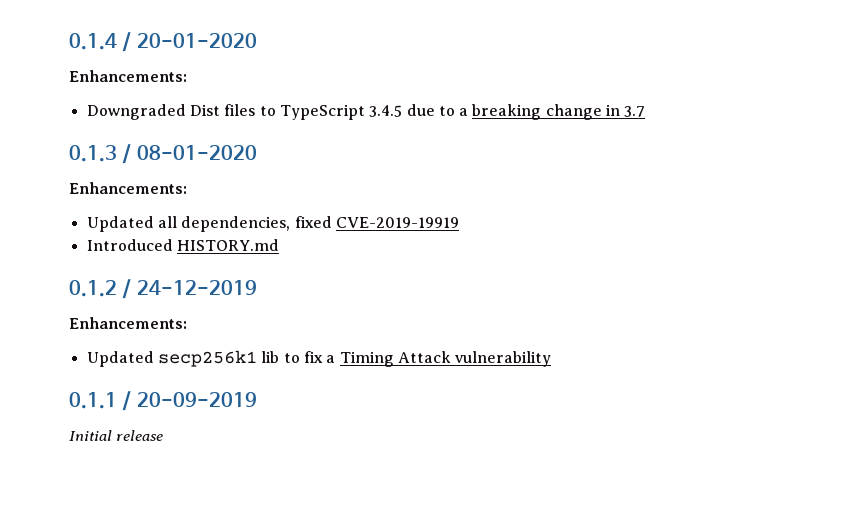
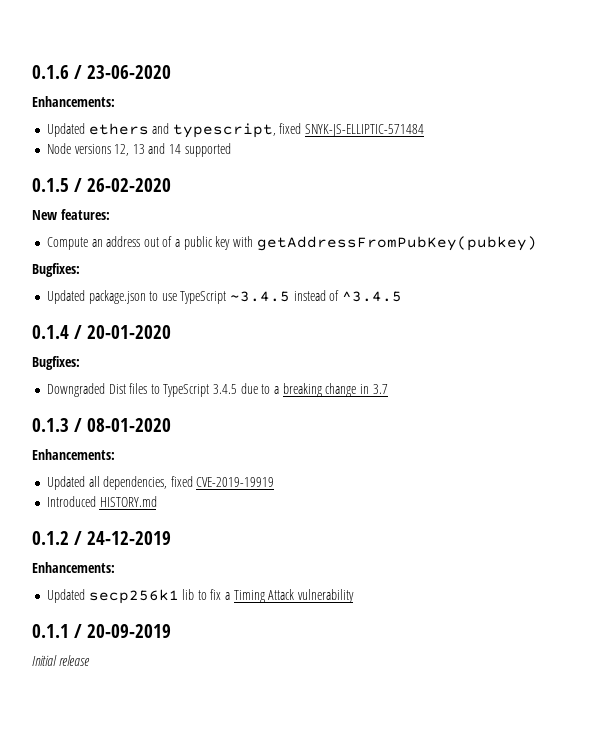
+ 0.1.6 / 23-06-2020
+ Enhancements:
+ Updated ethers and typescript, fixed SNYK-JS-ELLIPTIC-571484
+ Node versions 12, 13 and 14 supported
+ 0.1.5 / 26-02-2020
+ New features:
+ Compute an address out of a public key with getAddressFromPubKey(pubkey)
+ Bugfixes:
+ Updated package.json to use TypeScript ~3.4.5 instead of ^3.4.5
  0.1.4 / 20-01-2020
- Enhancements:
+ Bugfixes:

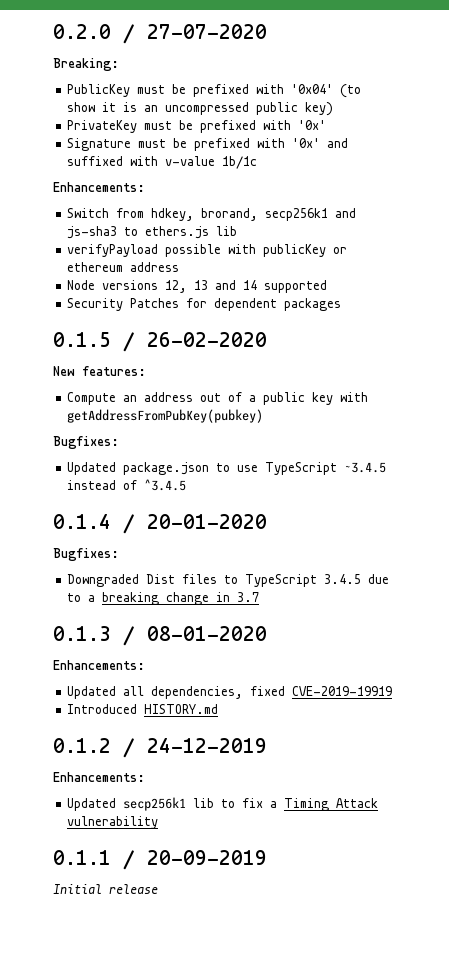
- 0.1.6 / 23-06-2020
+ 0.2.0 / 27-07-2020
+ Breaking:
+ PublicKey must be prefixed with '0x04' (to show it is an uncompressed public key)
+ PrivateKey must be prefixed with '0x'
+ Signature must be prefixed with '0x' and suffixed with v-value 1b/1c
  Enhancements:
- Updated ethers and typescript, fixed SNYK-JS-ELLIPTIC-571484
+ Switch from hdkey, brorand, secp256k1 and js-sha3 to ethers.js lib
+ verifyPayload possible with publicKey or ethereum address
+ Security Patches for dependent packages

